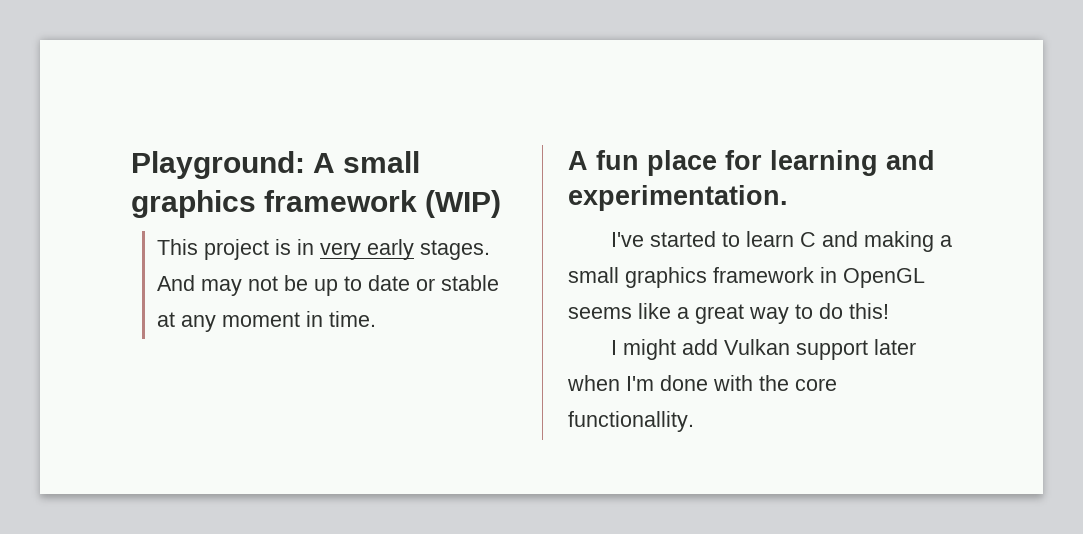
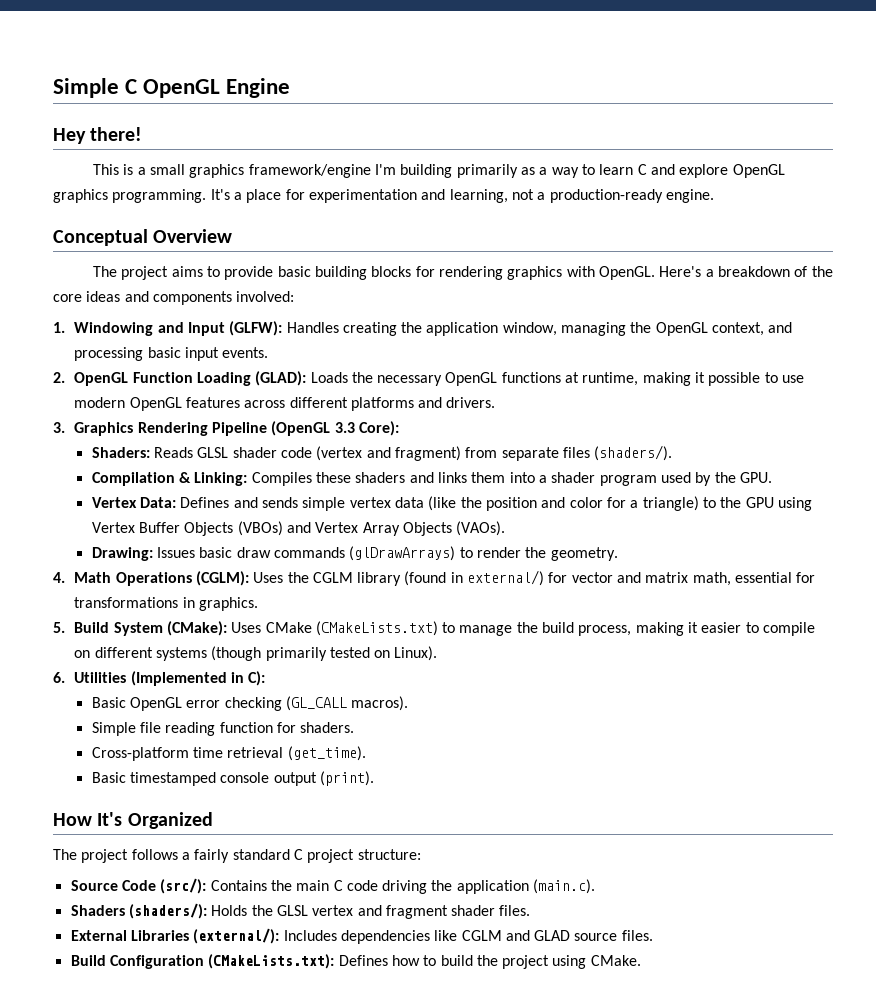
- Playground: A small graphics framework (WIP)
- This project is in very early stages. And may not be up to date or stable at any moment in time.
- A fun place for learning and experimentation.
- I've started to learn C and making a small graphics framework in OpenGL seems like a great way to do this!
- I might add Vulkan support later when I'm done with the core functionallity.
+ Simple C OpenGL Engine
+ Hey there!
+ This is a small graphics framework/engine I'm building primarily as a way to learn C and explore OpenGL graphics programming. It's a place for experimentation and learning, not a production-ready engine.
+ Conceptual Overview
+ The project aims to provide basic building blocks for rendering graphics with OpenGL. Here's a breakdown of the core ideas and components involved:
+ 1. Windowing and Input (GLFW): Handles creating the application window, managing the OpenGL context, and processing basic input events.
+ 2. OpenGL Function Loading (GLAD): Loads the necessary OpenGL functions at runtime, making it possible to use modern OpenGL features across different platforms and drivers.
+ 3. Graphics Rendering Pipeline (OpenGL 3.3 Core):
+ Shaders: Reads GLSL shader code (vertex and fragment) from separate files (shaders/).
+ Compilation & Linking: Compiles these shaders and links them into a shader program used by the GPU.
+ Vertex Data: Defines and sends simple vertex data (like the position and color for a triangle) to the GPU using Vertex Buffer Objects (VBOs) and Vertex Array Objects (VAOs).
+ Drawing: Issues basic draw commands (glDrawArrays) to render the geometry.
+ 4. Math Operations (CGLM): Uses the CGLM library (found in external/) for vector and matrix math, essential for transformations in graphics.
+ 5. Build System (CMake): Uses CMake (CMakeLists.txt) to manage the build process, making it easier to compile on different systems (though primarily tested on Linux).
+ 6. Utilities (Implemented in C):
+ Basic OpenGL error checking (GL_CALL macros).
+ Simple file reading function for shaders.
+ Cross-platform time retrieval (get_time).
+ Basic timestamped console output (print).
+ How It's Organized
+ The project follows a fairly standard C project structure:
+ Source Code (src/): Contains the main C code driving the application (main.c).
+ Shaders (shaders/): Holds the GLSL vertex and fragment shader files.
+ External Libraries (external/): Includes dependencies like CGLM and GLAD source files.
+ Build Configuration (CMakeLists.txt): Defines how to build the project using CMake.

